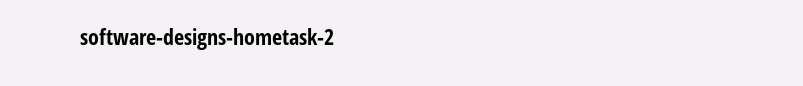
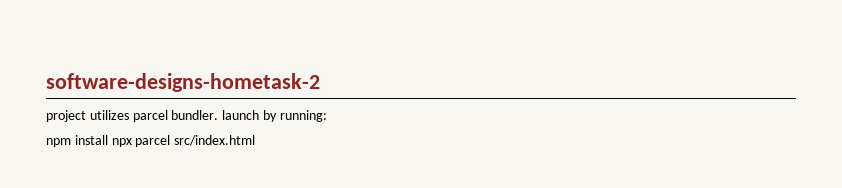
+ project utilizes parcel bundler. launch by running:
+ npm install npx parcel src/index.html

